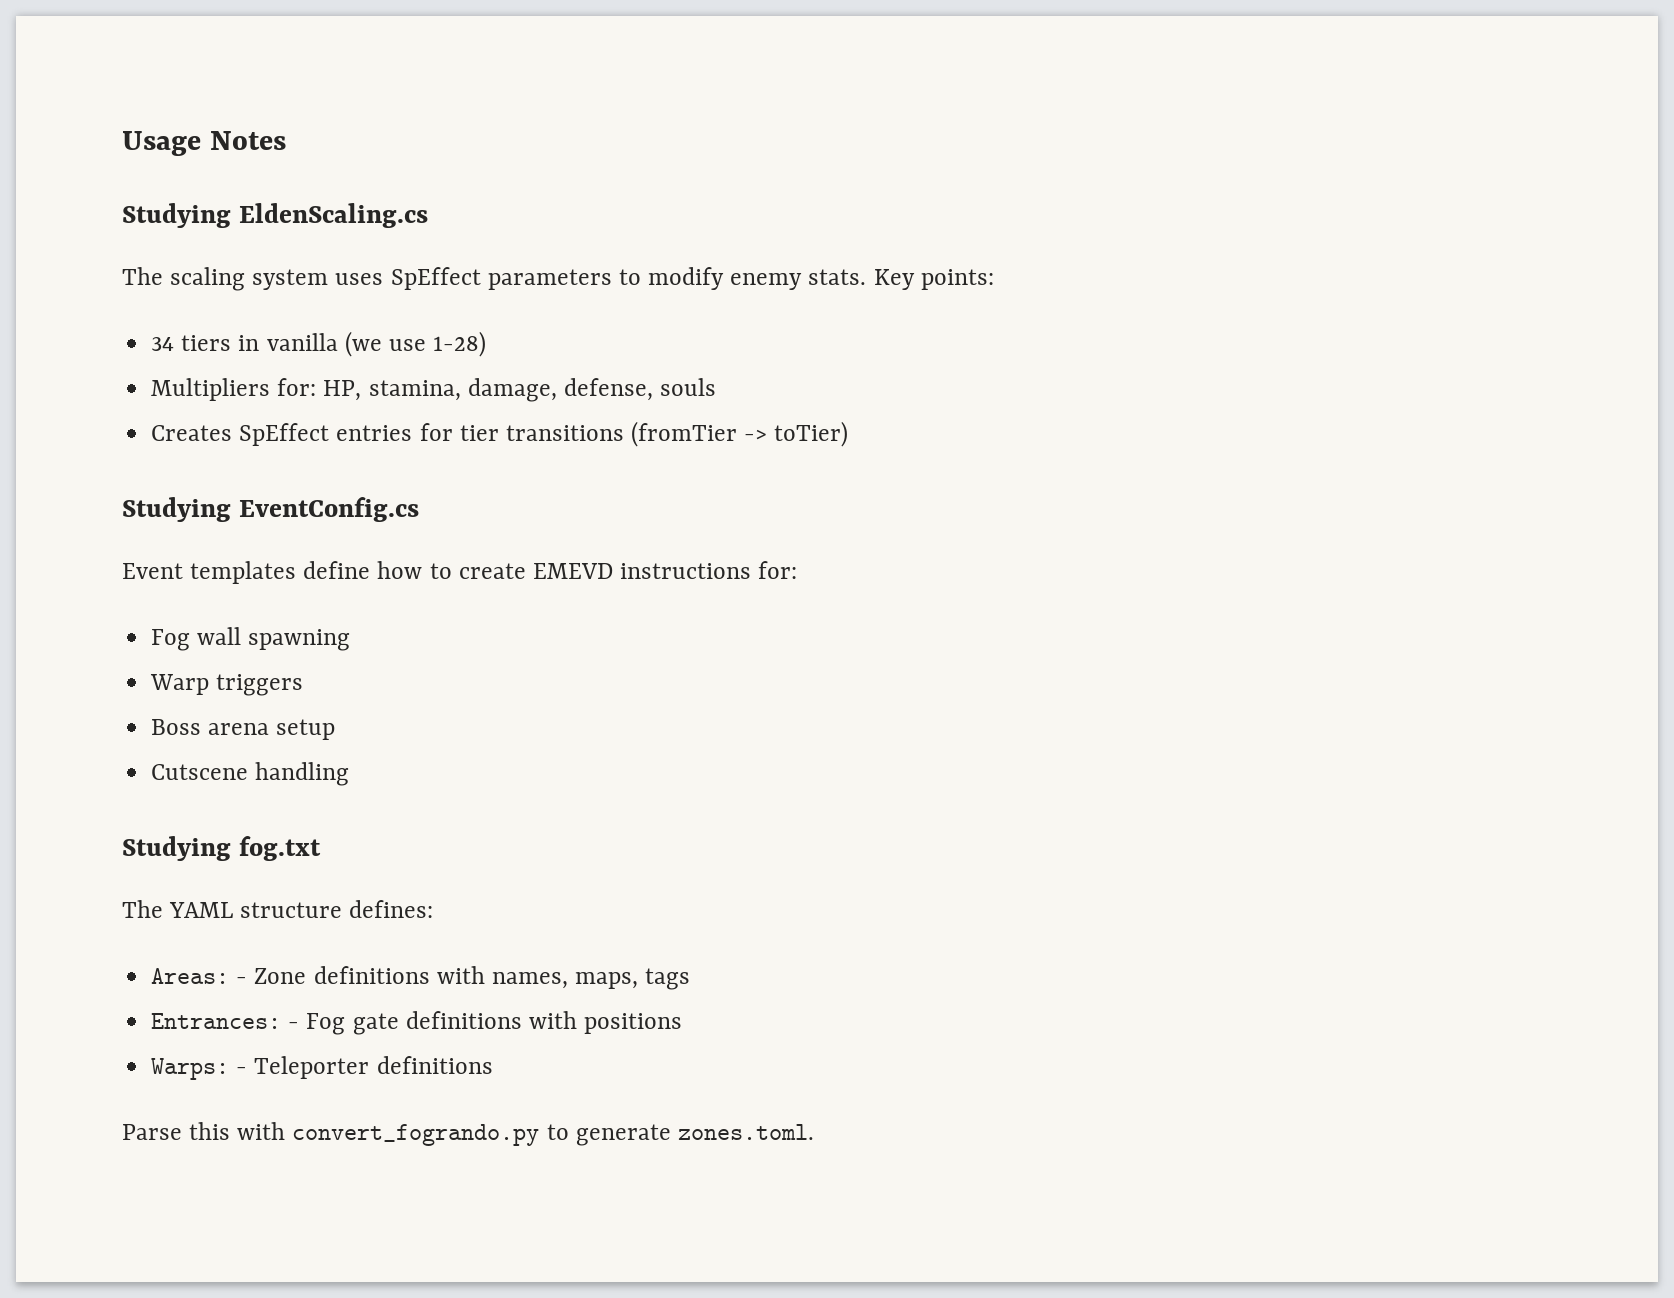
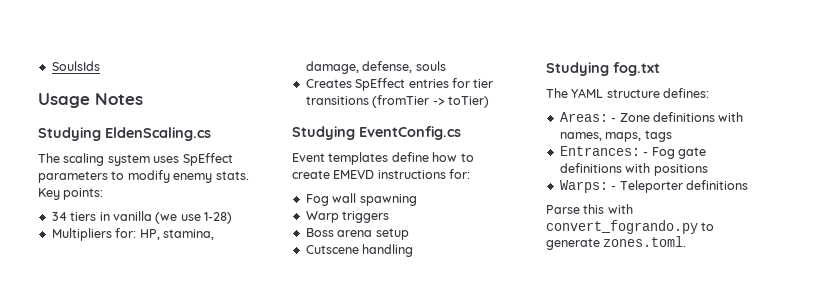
+ SoulsIds

